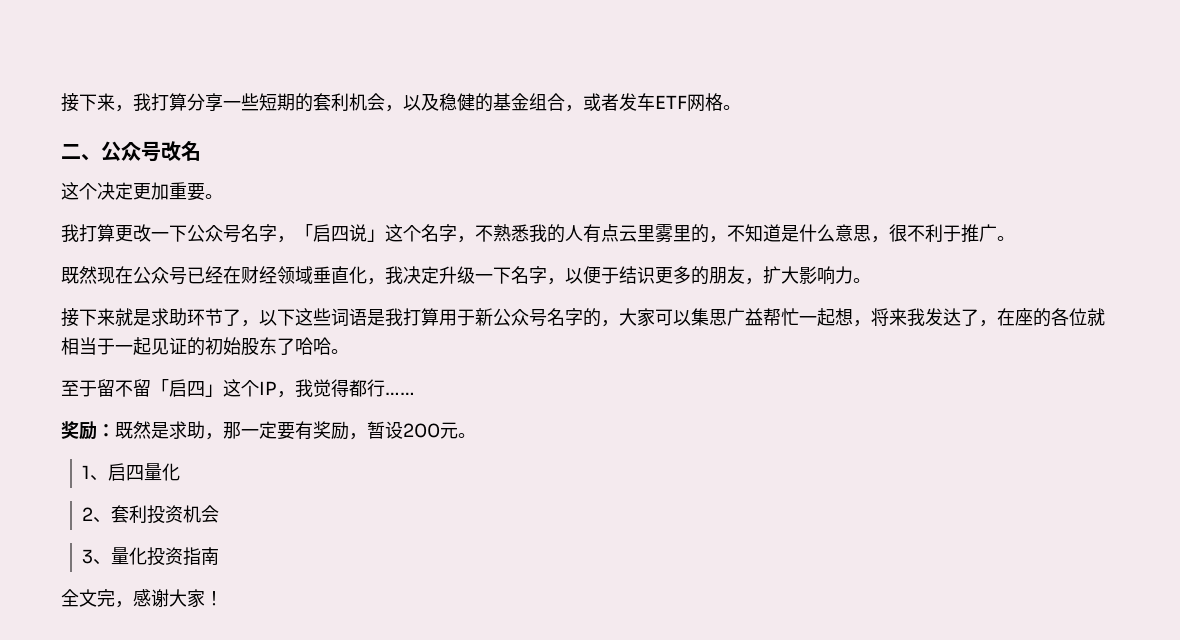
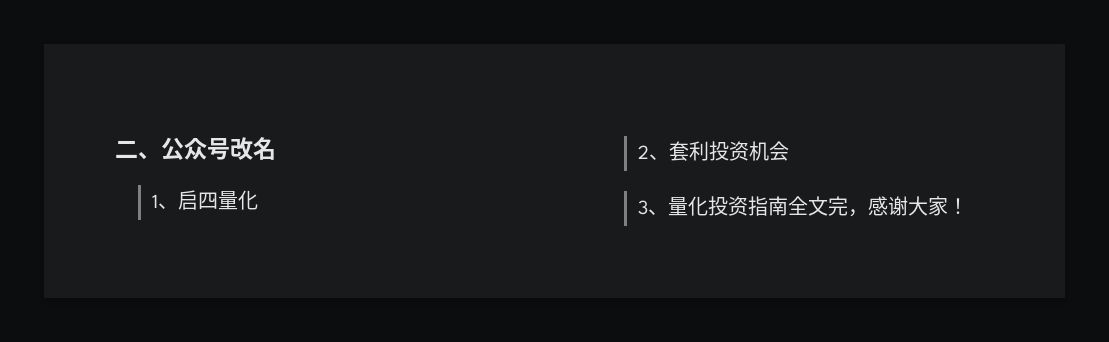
- 接下来，我打算分享一些短期的套利机会，以及稳健的基金组合，或者发车ETF网格。
  二、公众号改名
- 这个决定更加重要。
- 我打算更改一下公众号名字，「启四说」这个名字，不熟悉我的人有点云里雾里的，不知道是什么意思，很不利于推广。
- 既然现在公众号已经在财经领域垂直化，我决定升级一下名字，以便于结识更多的朋友，扩大影响力。
- 接下来就是求助环节了，以下这些词语是我打算用于新公众号名字的，大家可以集思广益帮忙一起想，将来我发达了，在座的各位就相当于一起见证的初始股东了哈哈。
- 至于留不留「启四」这个IP，我觉得都行……
- 奖励：既然是求助，那一定要有奖励，暂设200元。
- 3、量化投资指南
- 全文完，感谢大家！
+ 3、量化投资指南全文完，感谢大家！

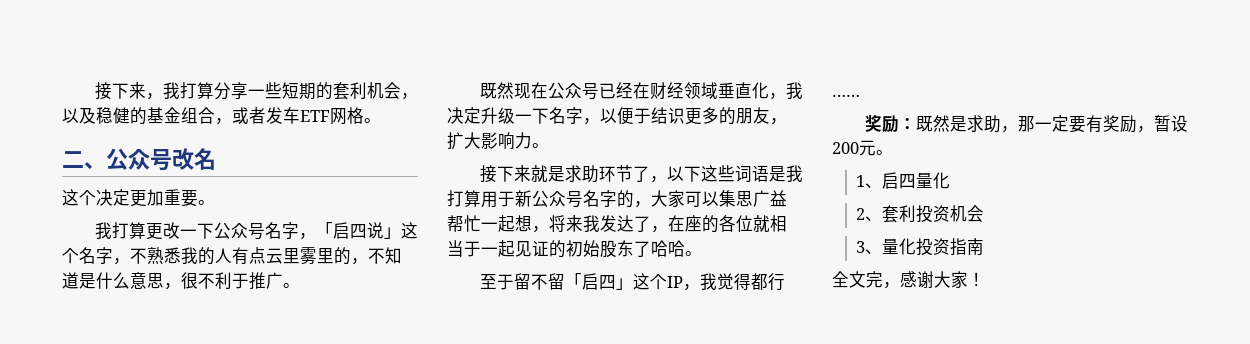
+ 接下来，我打算分享一些短期的套利机会，以及稳健的基金组合，或者发车ETF网格。
  二、公众号改名
+ 这个决定更加重要。
+ 我打算更改一下公众号名字，「启四说」这个名字，不熟悉我的人有点云里雾里的，不知道是什么意思，很不利于推广。
+ 既然现在公众号已经在财经领域垂直化，我决定升级一下名字，以便于结识更多的朋友，扩大影响力。
+ 接下来就是求助环节了，以下这些词语是我打算用于新公众号名字的，大家可以集思广益帮忙一起想，将来我发达了，在座的各位就相当于一起见证的初始股东了哈哈。
+ 至于留不留「启四」这个IP，我觉得都行……
+ 奖励：既然是求助，那一定要有奖励，暂设200元。
- 3、量化投资指南全文完，感谢大家！
+ 3、量化投资指南
+ 全文完，感谢大家！

